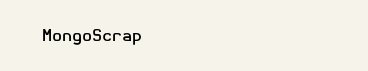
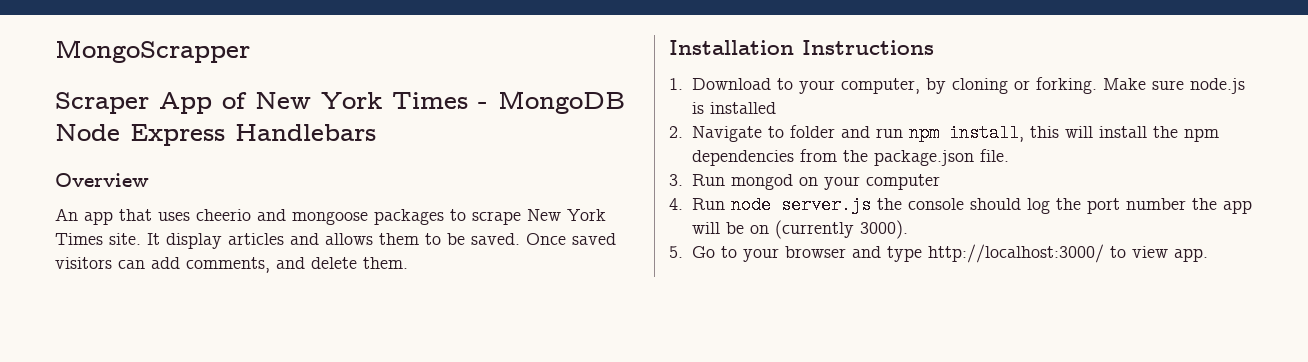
- MongoScrap
+ MongoScrapper
+ Scraper App of New York Times - MongoDB Node Express Handlebars
+ Overview
+ An app that uses cheerio and mongoose packages to scrape New York Times site. It display articles and allows them to be saved. Once saved visitors can add comments, and delete them.
+ Installation Instructions
+ 1. Download to your computer, by cloning or forking. Make sure node.js is installed
+ 2. Navigate to folder and run npm install, this will install the npm dependencies from the package.json file.
+ 3. Run mongod on your computer
+ 4. Run node server.js the console should log the port number the app will be on (currently 3000).
+ 5. Go to your browser and type http://localhost:3000/ to view app.

